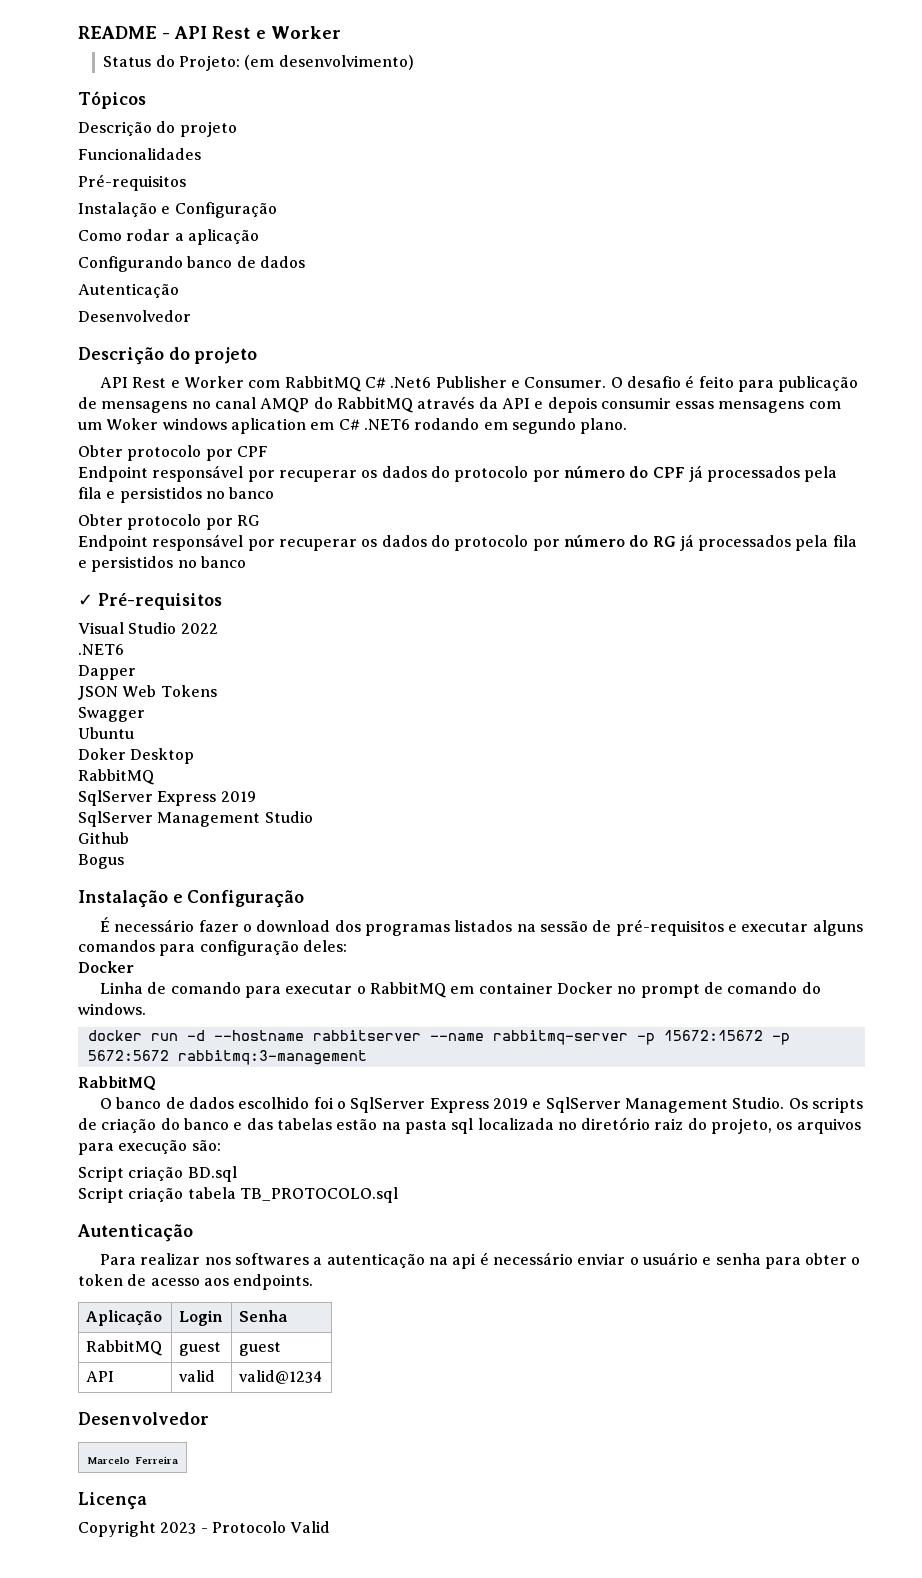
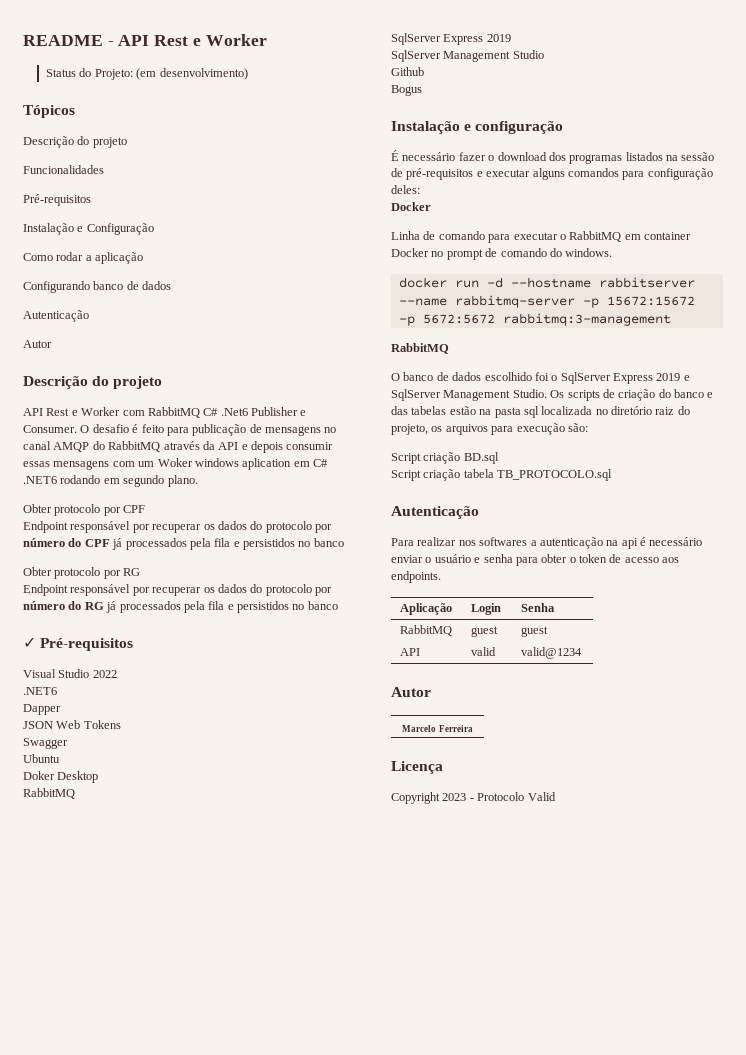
  Configurando banco de dados
  Autenticação
- Desenvolvedor
+ Autor
  Bogus
- Instalação e Configuração
+ Instalação e configuração
  API | valid | valid@1234
- Desenvolvedor
+ Autor

